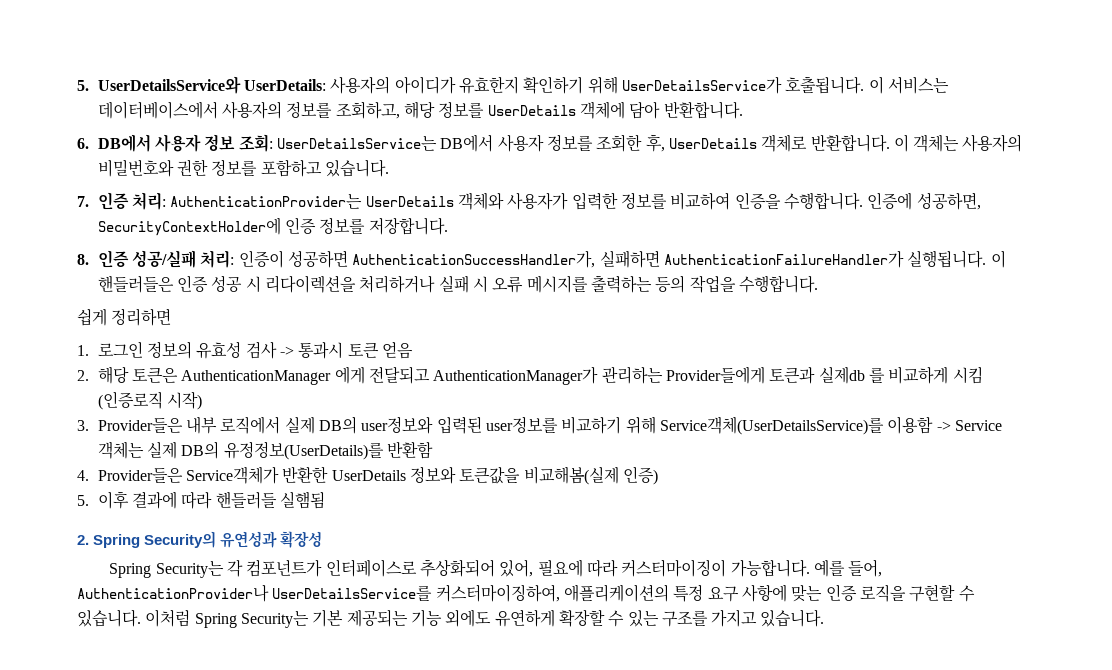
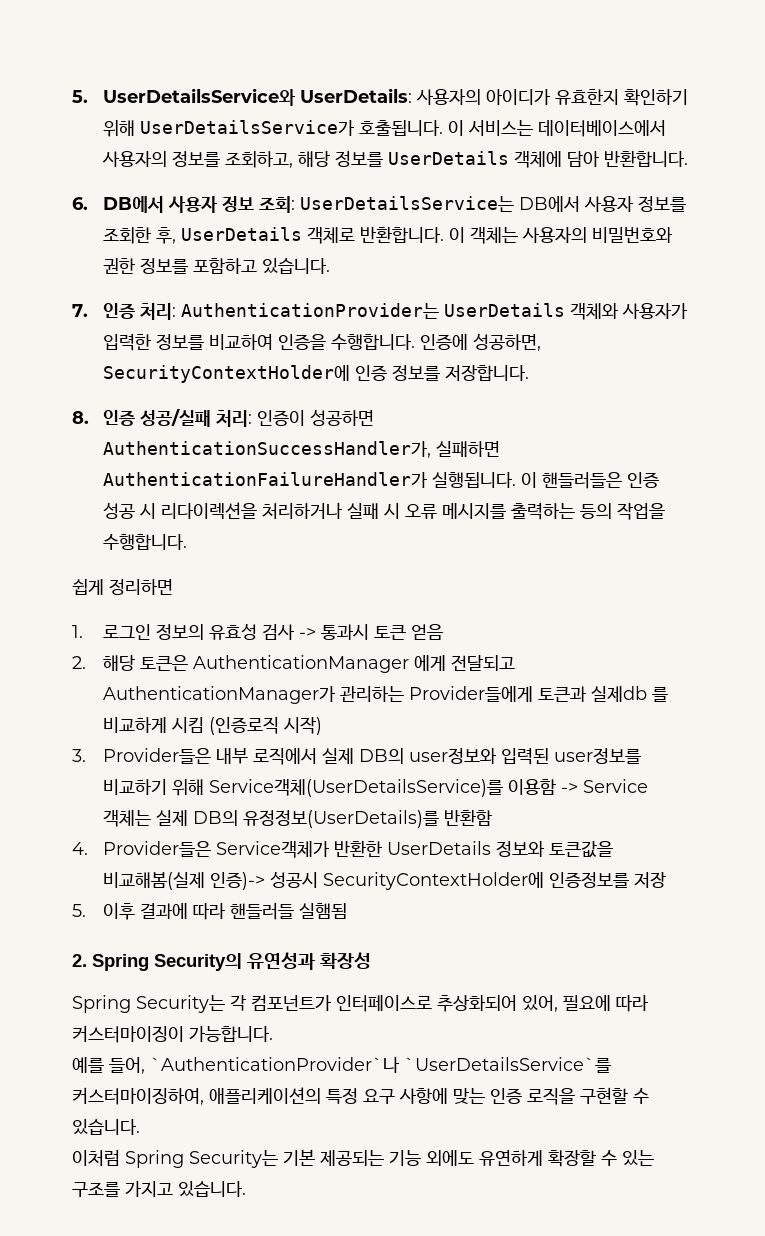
- 4. Provider들은 Service객체가 반환한 UserDetails 정보와 토큰값을 비교해봄(실제 인증)
+ 4. Provider들은 Service객체가 반환한 UserDetails 정보와 토큰값을 비교해봄(실제 인증)-> 성공시 SecurityContextHolder에 인증정보를 저장
- Spring Security는 각 컴포넌트가 인터페이스로 추상화되어 있어, 필요에 따라 커스터마이징이 가능합니다. 예를 들어, AuthenticationProvider나 UserDetailsService를 커스터마이징하여, 애플리케이션의 특정 요구 사항에 맞는 인증 로직을 구현할 수 있습니다. 이처럼 Spring Security는 기본 제공되는 기능 외에도 유연하게 확장할 수 있는 구조를 가지고 있습니다.
+ Spring Security는 각 컴포넌트가 인터페이스로 추상화되어 있어, 필요에 따라 커스터마이징이 가능합니다.
+ 예를 들어, `AuthenticationProvider`나 `UserDetailsService`를 커스터마이징하여, 애플리케이션의 특정 요구 사항에 맞는 인증 로직을 구현할 수 있습니다.
+ 이처럼 Spring Security는 기본 제공되는 기능 외에도 유연하게 확장할 수 있는 구조를 가지고 있습니다.

